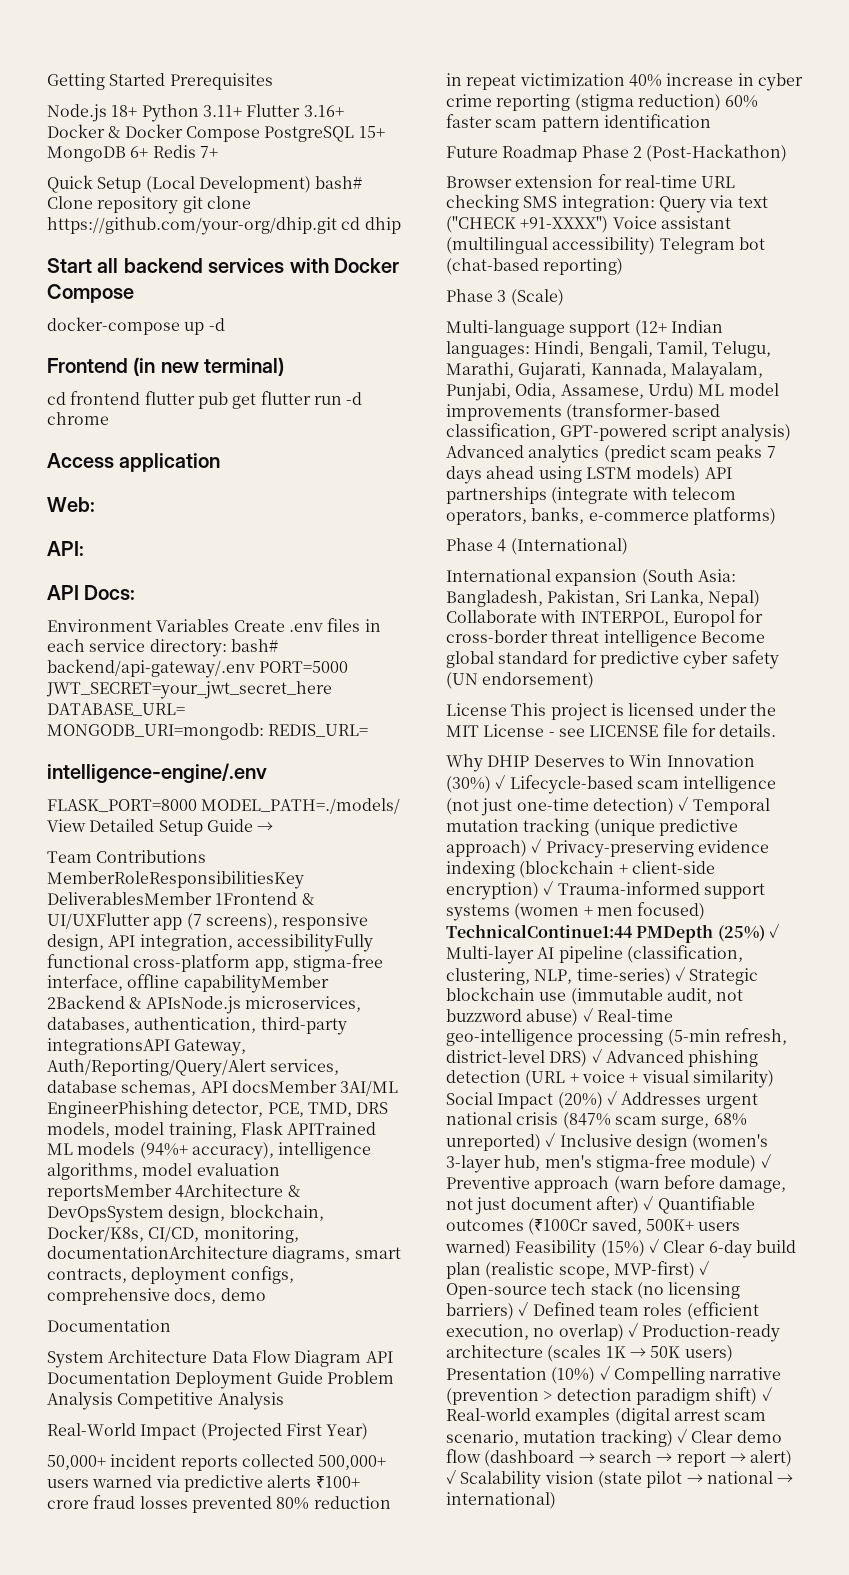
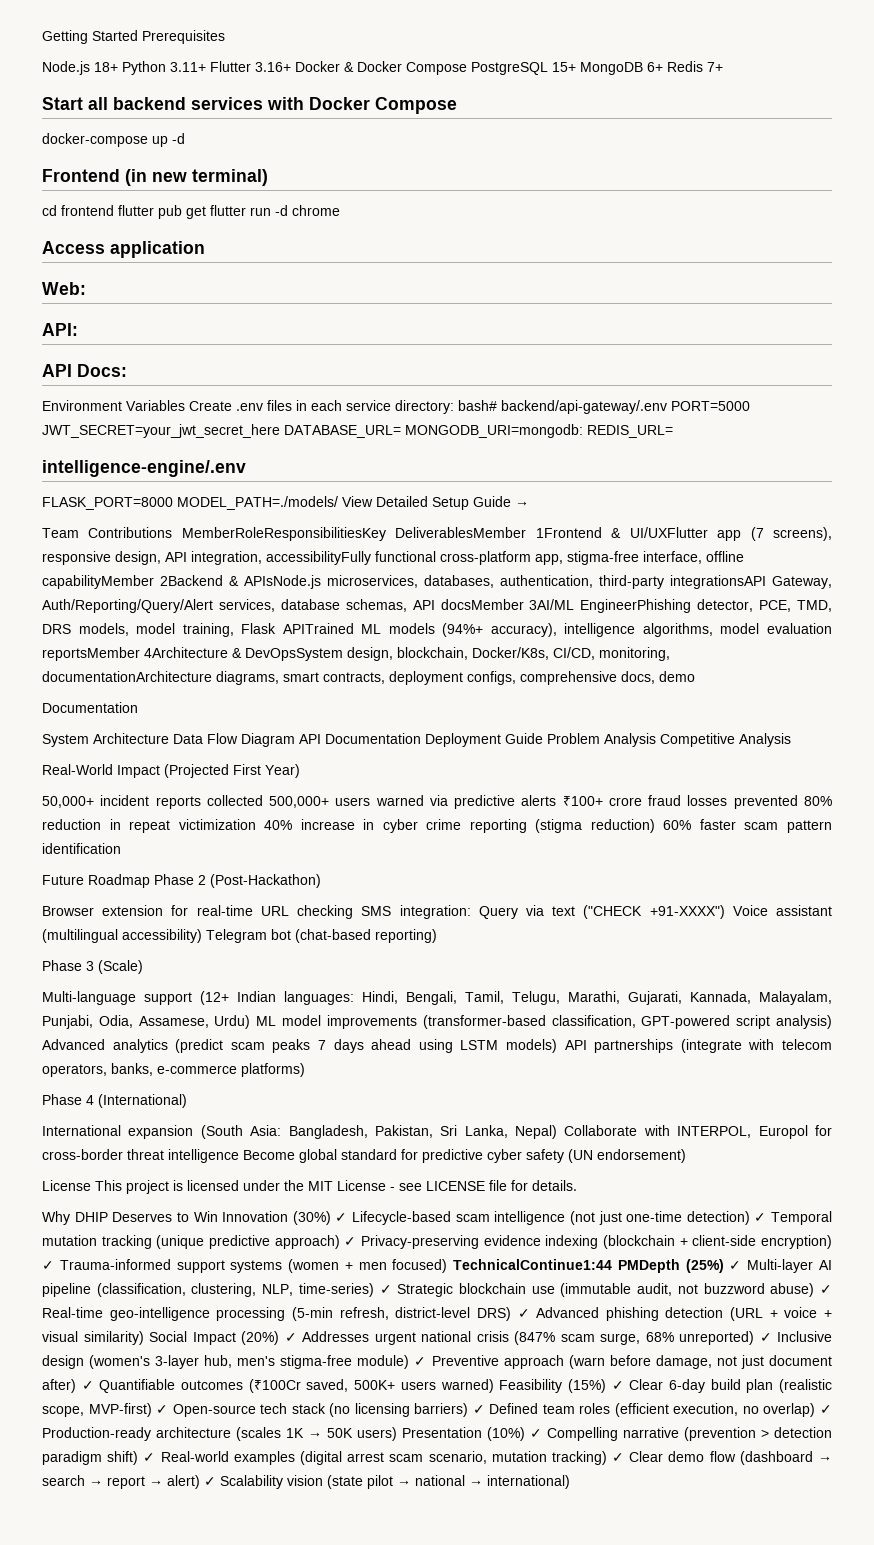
- Quick Setup (Local Development) bash# Clone repository git clone https://github.com/your-org/dhip.git cd dhip

